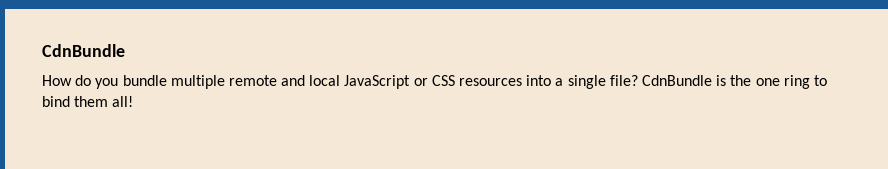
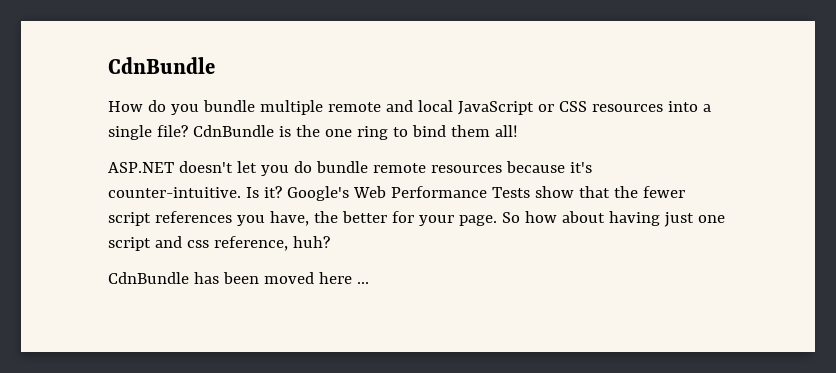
+ ASP.NET doesn't let you do bundle remote resources because it's counter-intuitive. Is it? Google's Web Performance Tests show that the fewer script references you have, the better for your page. So how about having just one script and css reference, huh?
+ CdnBundle has been moved here ...

